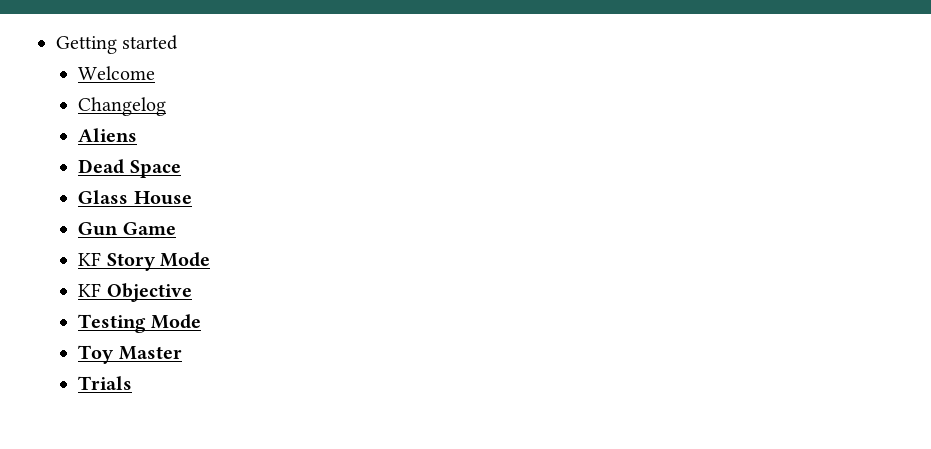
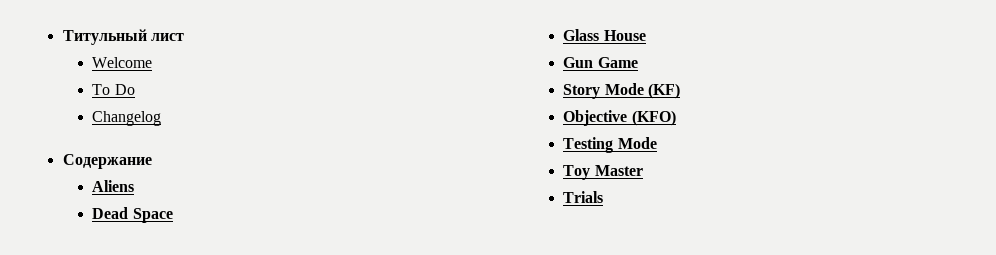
- Getting started
+ Титульный лист
+ To Do
+ Содержание
- KF Story Mode
- KF Objective
+ Story Mode (KF)
+ Objective (KFO)

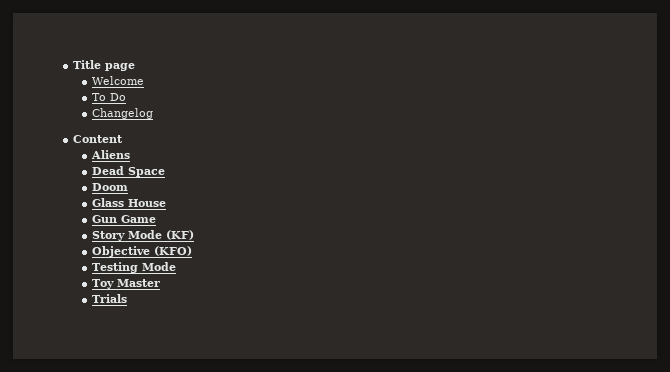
- Титульный лист
+ Title page
- Содержание
+ Content
+ Doom

